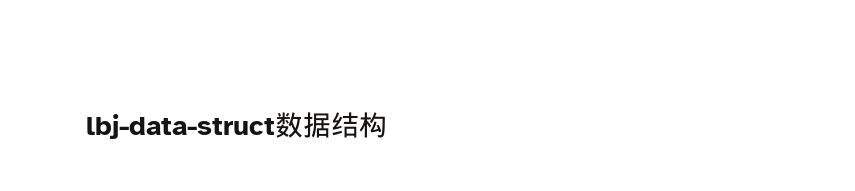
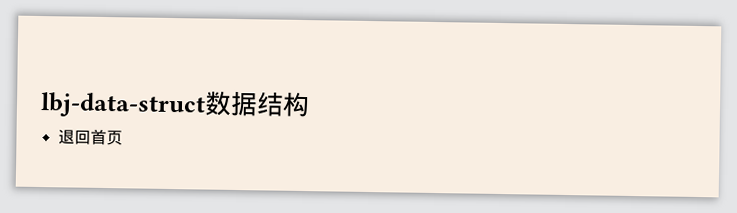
+ 退回首页

